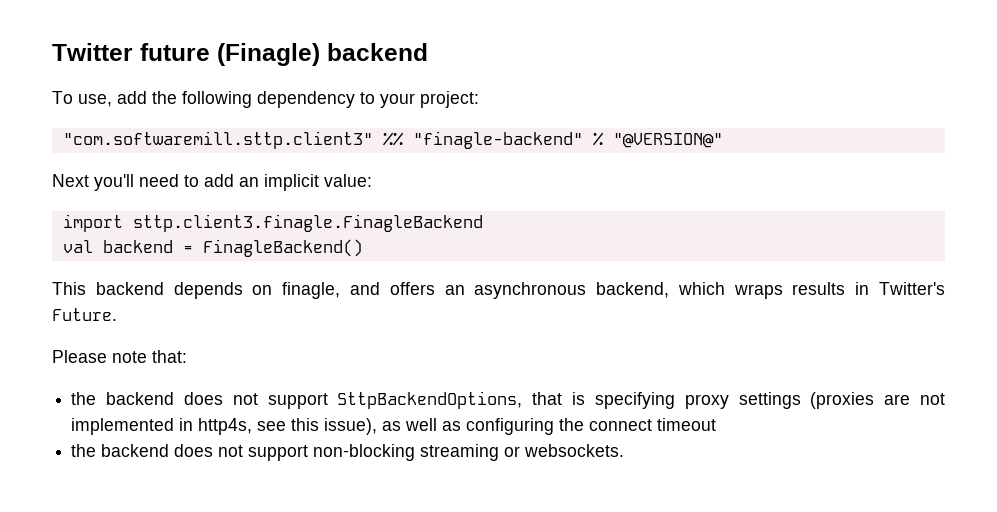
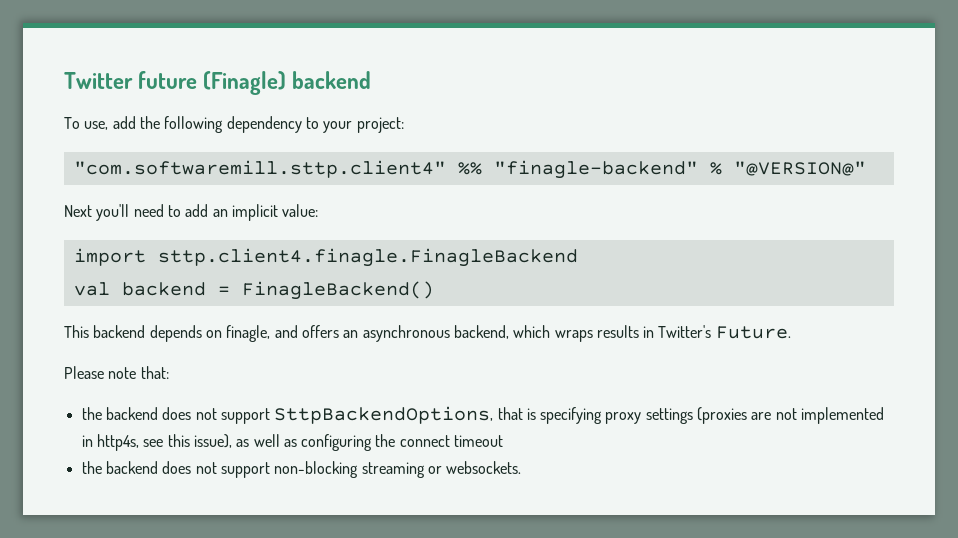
- "com.softwaremill.sttp.client3" %% "finagle-backend" % "@VERSION@"
+ "com.softwaremill.sttp.client4" %% "finagle-backend" % "@VERSION@"
- import sttp.client3.finagle.FinagleBackend
+ import sttp.client4.finagle.FinagleBackend

